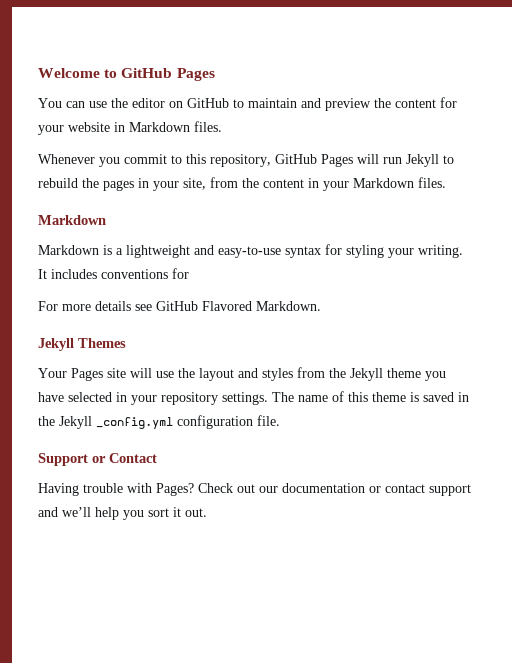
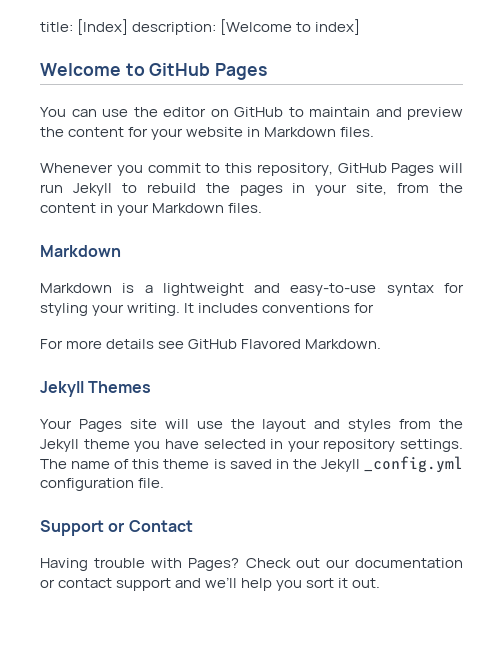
+ title: [Index] description: [Welcome to index]

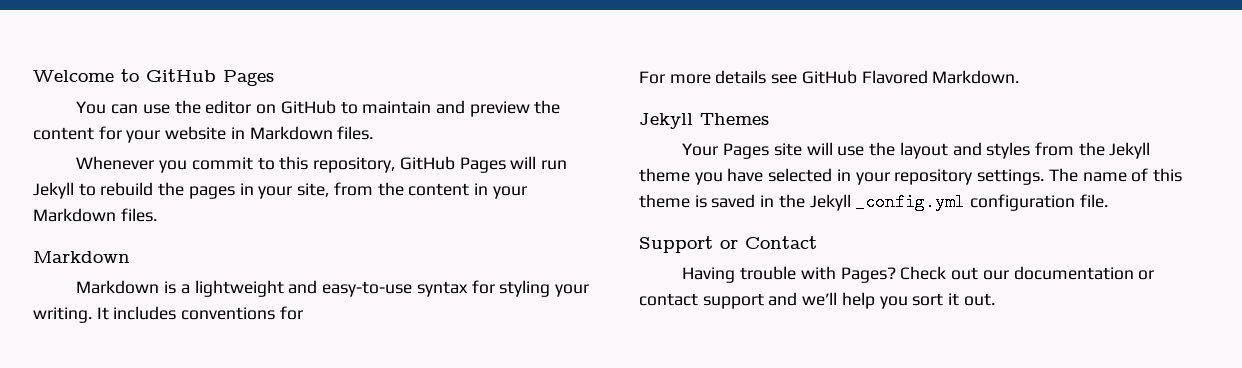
- title: [Index] description: [Welcome to index]

